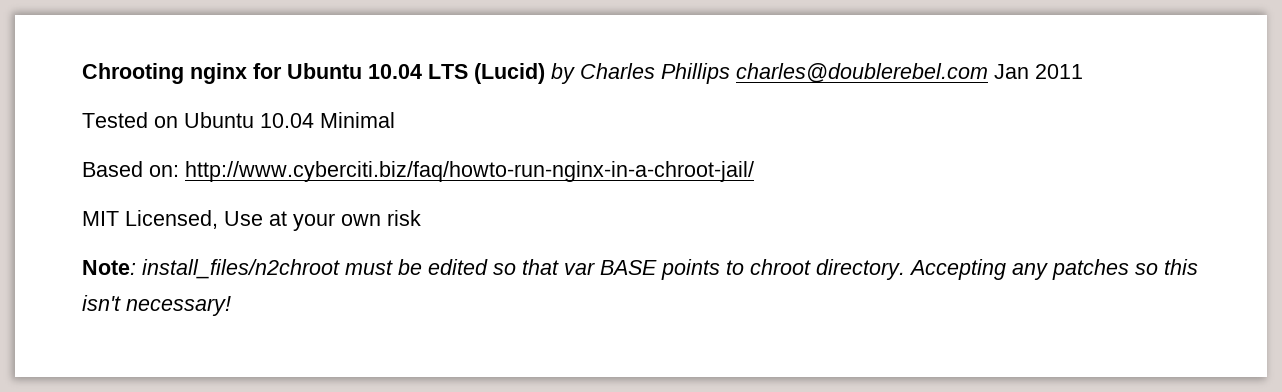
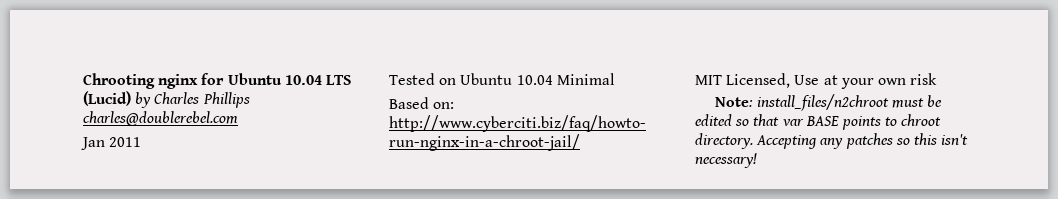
- Chrooting nginx for Ubuntu 10.04 LTS (Lucid) by Charles Phillips charles@doublerebel.com Jan 2011
+ Chrooting nginx for Ubuntu 10.04 LTS (Lucid) by Charles Phillips charles@doublerebel.com
+ Jan 2011

